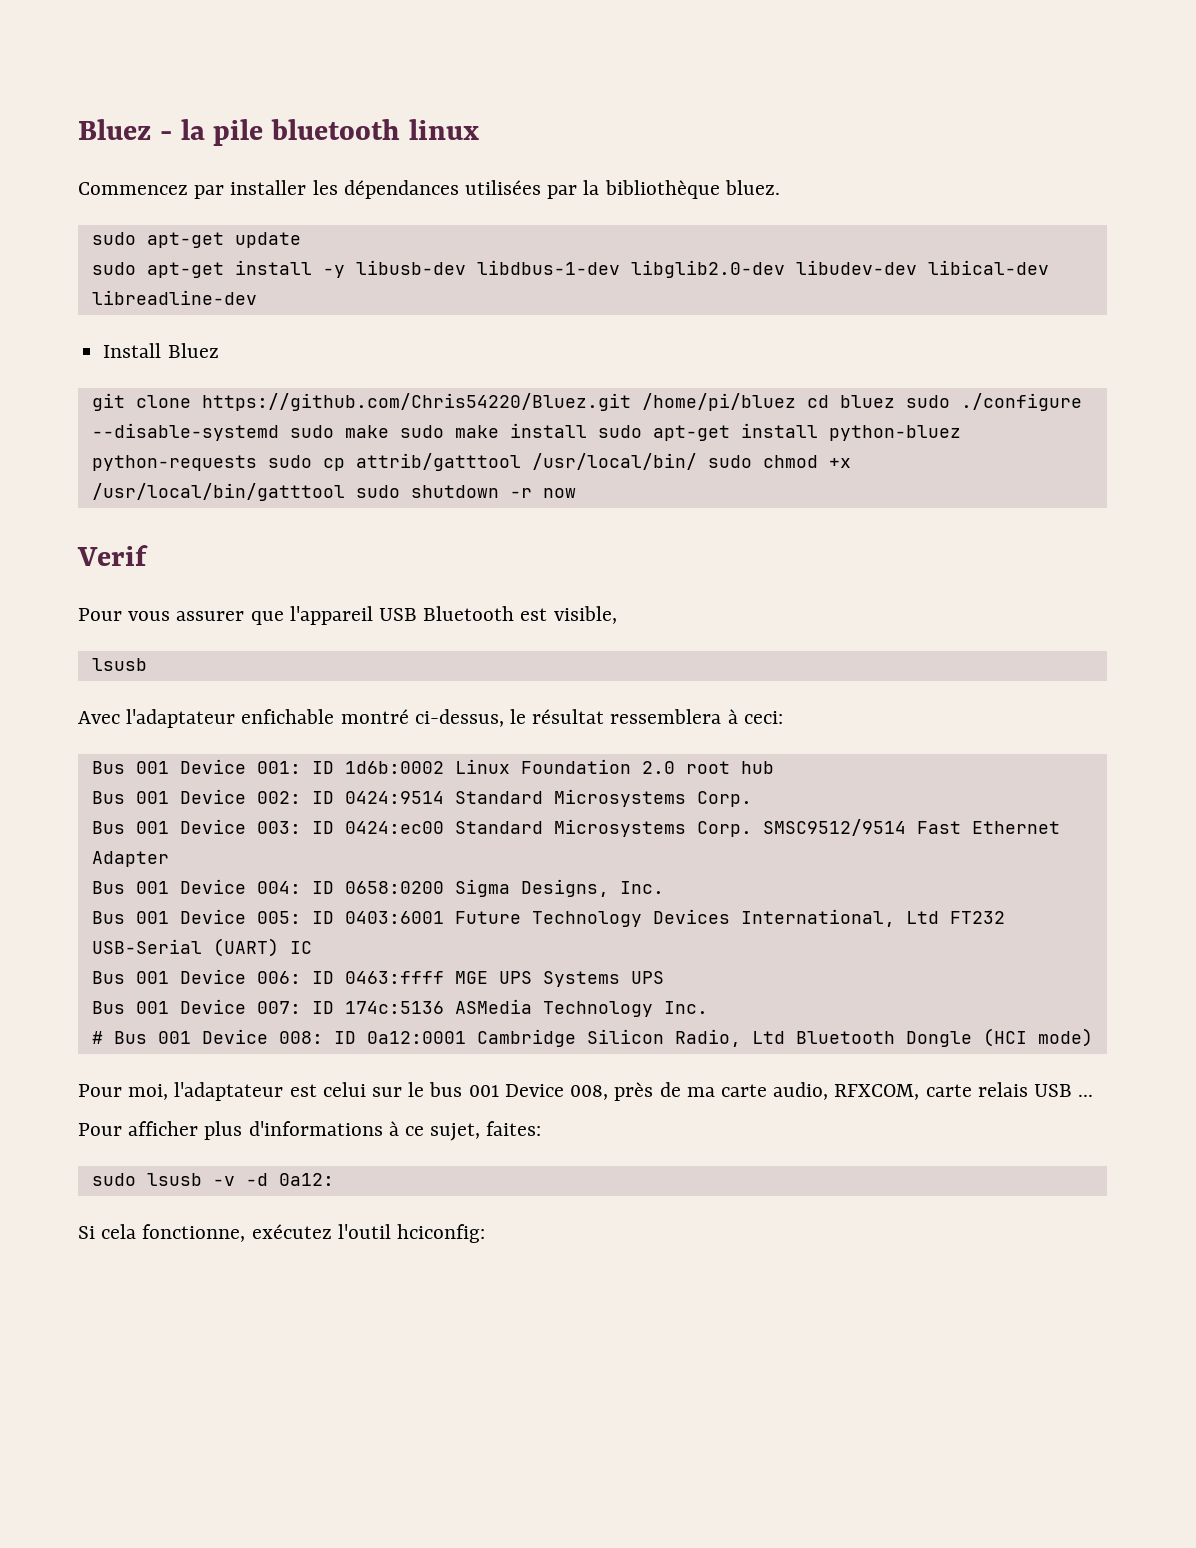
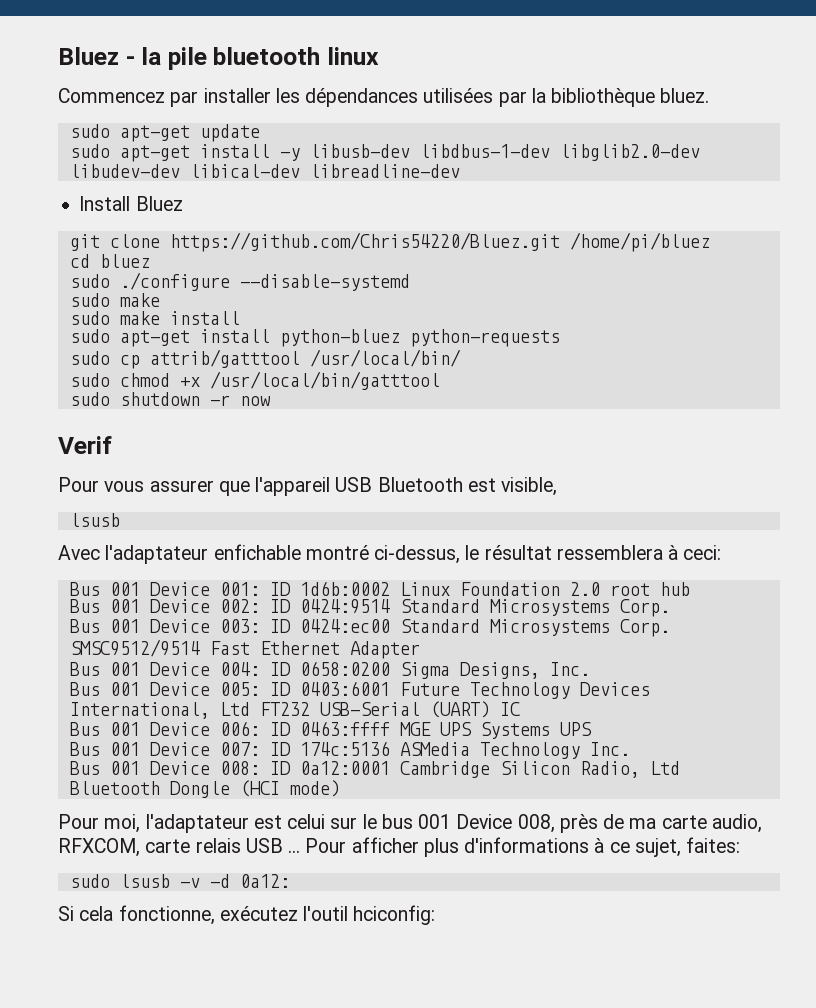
- git clone https://github.com/Chris54220/Bluez.git /home/pi/bluez cd bluez sudo ./configure --disable-systemd sudo make sudo make install sudo apt-get install python-bluez python-requests sudo cp attrib/gatttool /usr/local/bin/ sudo chmod +x /usr/local/bin/gatttool sudo shutdown -r now
+ git clone https://github.com/Chris54220/Bluez.git /home/pi/bluez
+ cd bluez
+ sudo ./configure --disable-systemd
+ sudo make
+ sudo make install
+ sudo apt-get install python-bluez python-requests
+ sudo cp attrib/gatttool /usr/local/bin/
+ sudo chmod +x /usr/local/bin/gatttool
+ sudo shutdown -r now
- # Bus 001 Device 008: ID 0a12:0001 Cambridge Silicon Radio, Ltd Bluetooth Dongle (HCI mode)
+ Bus 001 Device 008: ID 0a12:0001 Cambridge Silicon Radio, Ltd Bluetooth Dongle (HCI mode)

